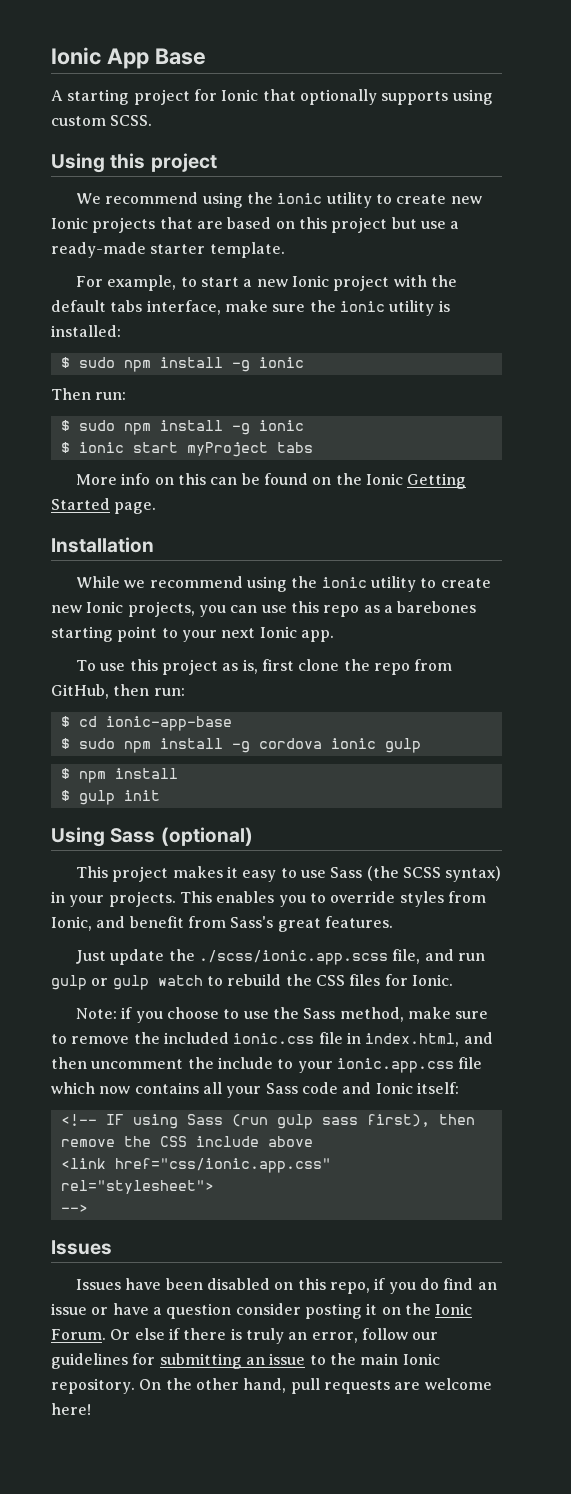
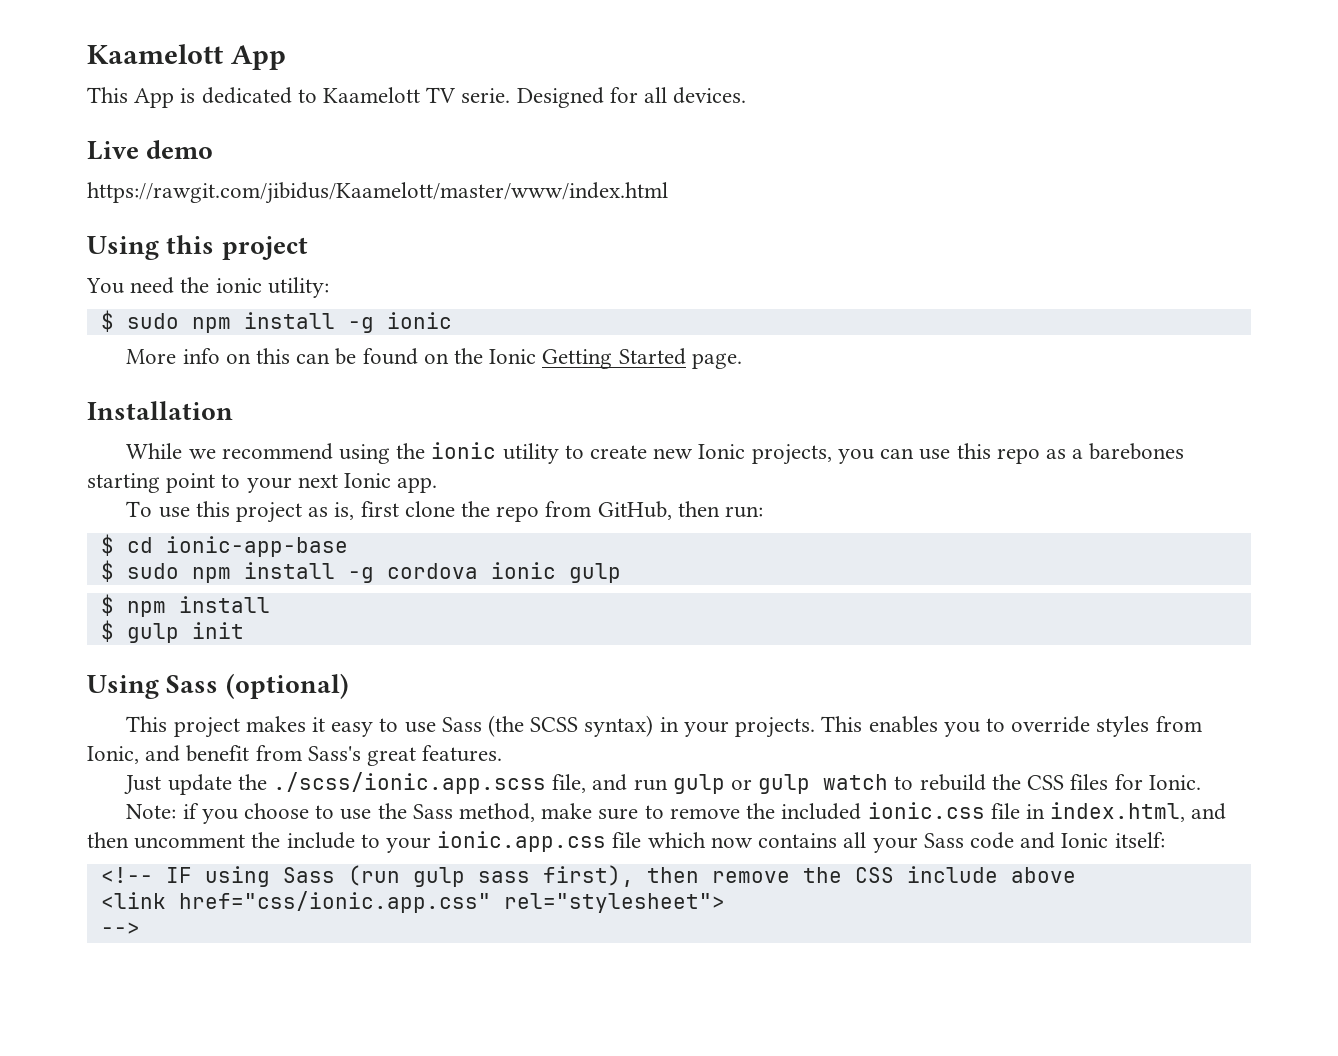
- Ionic App Base
- A starting project for Ionic that optionally supports using custom SCSS.
+ Kaamelott App
+ This App is dedicated to Kaamelott TV serie. Designed for all devices.
+ Live demo
+ https://rawgit.com/jibidus/Kaamelott/master/www/index.html
  Using this project
- We recommend using the ionic utility to create new Ionic projects that are based on this project but use a ready-made starter template.
- For example, to start a new Ionic project with the default tabs interface, make sure the ionic utility is installed:
+ You need the ionic utility:
  $ sudo npm install -g ionic
- Then run:
- $ sudo npm install -g ionic
- $ ionic start myProject tabs
  -->
- Issues
- Issues have been disabled on this repo, if you do find an issue or have a question consider posting it on the Ionic Forum. Or else if there is truly an error, follow our guidelines for submitting an issue to the main Ionic repository. On the other hand, pull requests are welcome here!

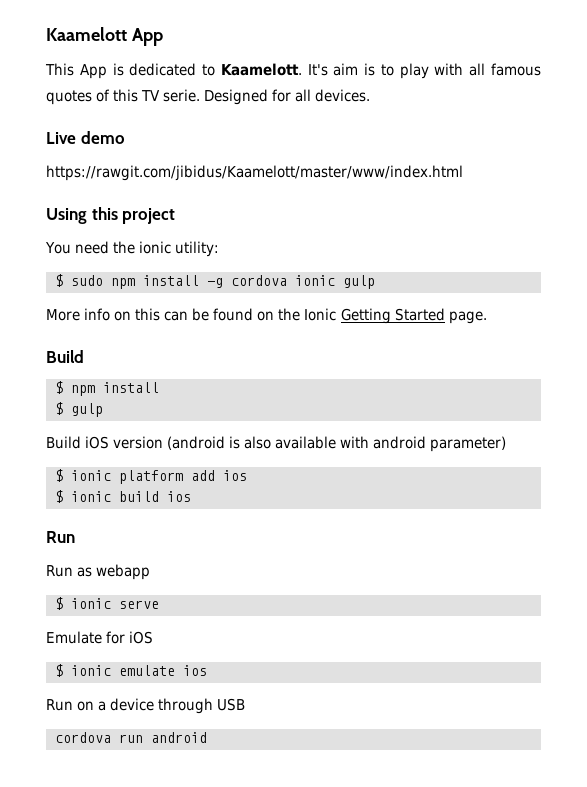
- This App is dedicated to Kaamelott TV serie.
+ This App is dedicated to Kaamelott. It's aim is to play with all famous quotes of this TV serie.
- $ sudo npm install -g ionic
+ $ sudo npm install -g cordova ionic gulp
  More info on this can be found on the Ionic Getting Started page.
- Installation
- While we recommend using the ionic utility to create new Ionic projects, you can use this repo as a barebones starting point to your next Ionic app.
- To use this project as is, first clone the repo from GitHub, then run:
- $ cd ionic-app-base
- $ sudo npm install -g cordova ionic gulp
+ Build
- $ gulp init
- Using Sass (optional)
- This project makes it easy to use Sass (the SCSS syntax) in your projects. This enables you to override styles from Ionic, and benefit from Sass's great features.
- Just update the ./scss/ionic.app.scss file, and run gulp or gulp watch to rebuild the CSS files for Ionic.
- Note: if you choose to use the Sass method, make sure to remove the included ionic.css file in index.html, and then uncomment the include to your ionic.app.css file which now contains all your Sass code and Ionic itself:
- <!-- IF using Sass (run gulp sass first), then remove the CSS include above
- <link href="css/ionic.app.css" rel="stylesheet">
- -->
+ $ gulp
+ Build iOS version (android is also available with android parameter)
+ $ ionic platform add ios
+ $ ionic build ios
+ Run
+ Run as webapp
+ $ ionic serve
+ Emulate for iOS
+ $ ionic emulate ios
+ Run on a device through USB
+ cordova run android

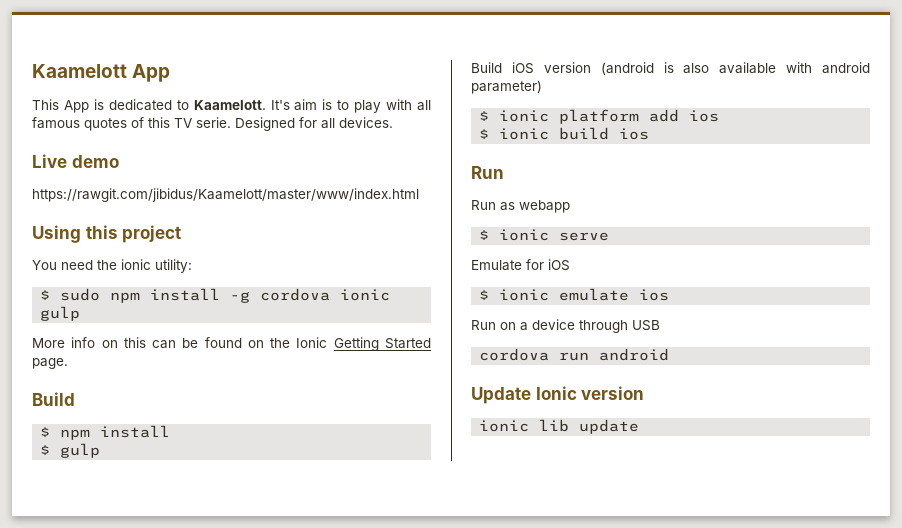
+ Update Ionic version
+ ionic lib update

